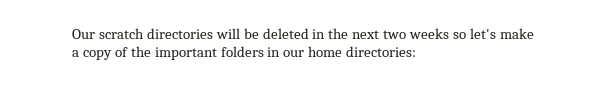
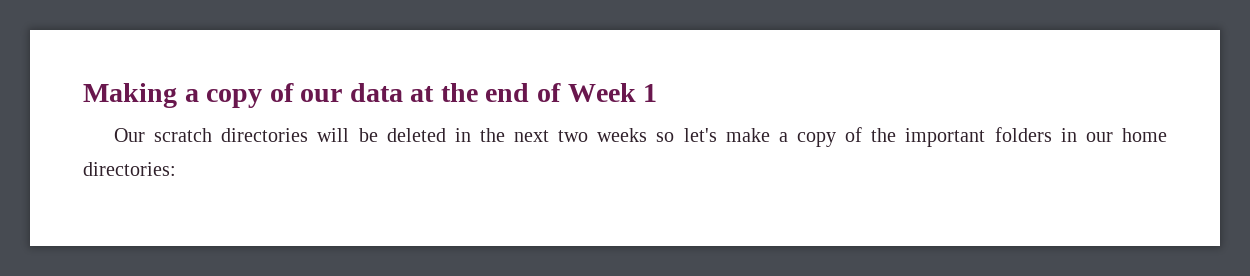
+ Making a copy of our data at the end of Week 1

